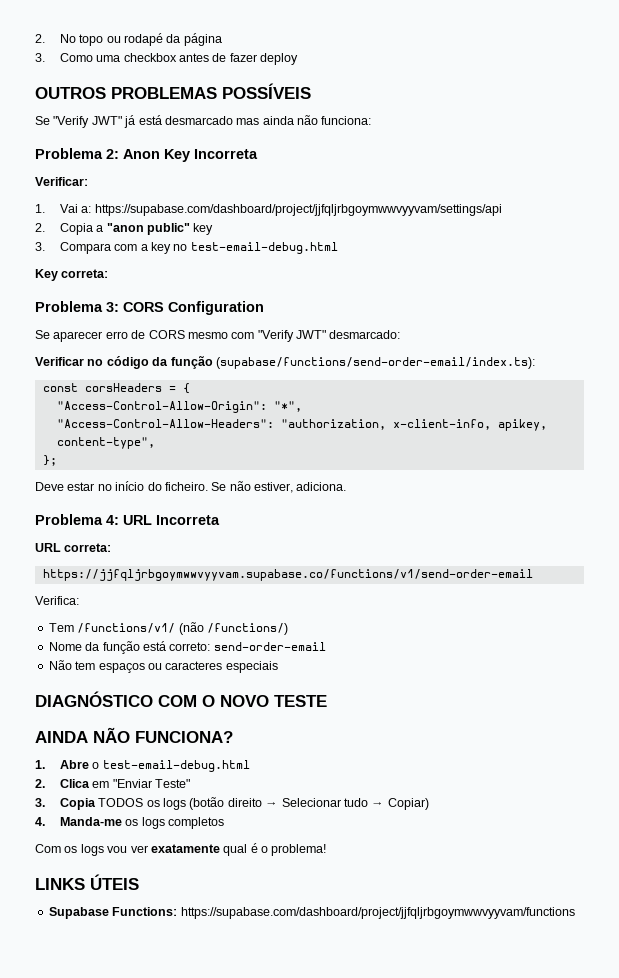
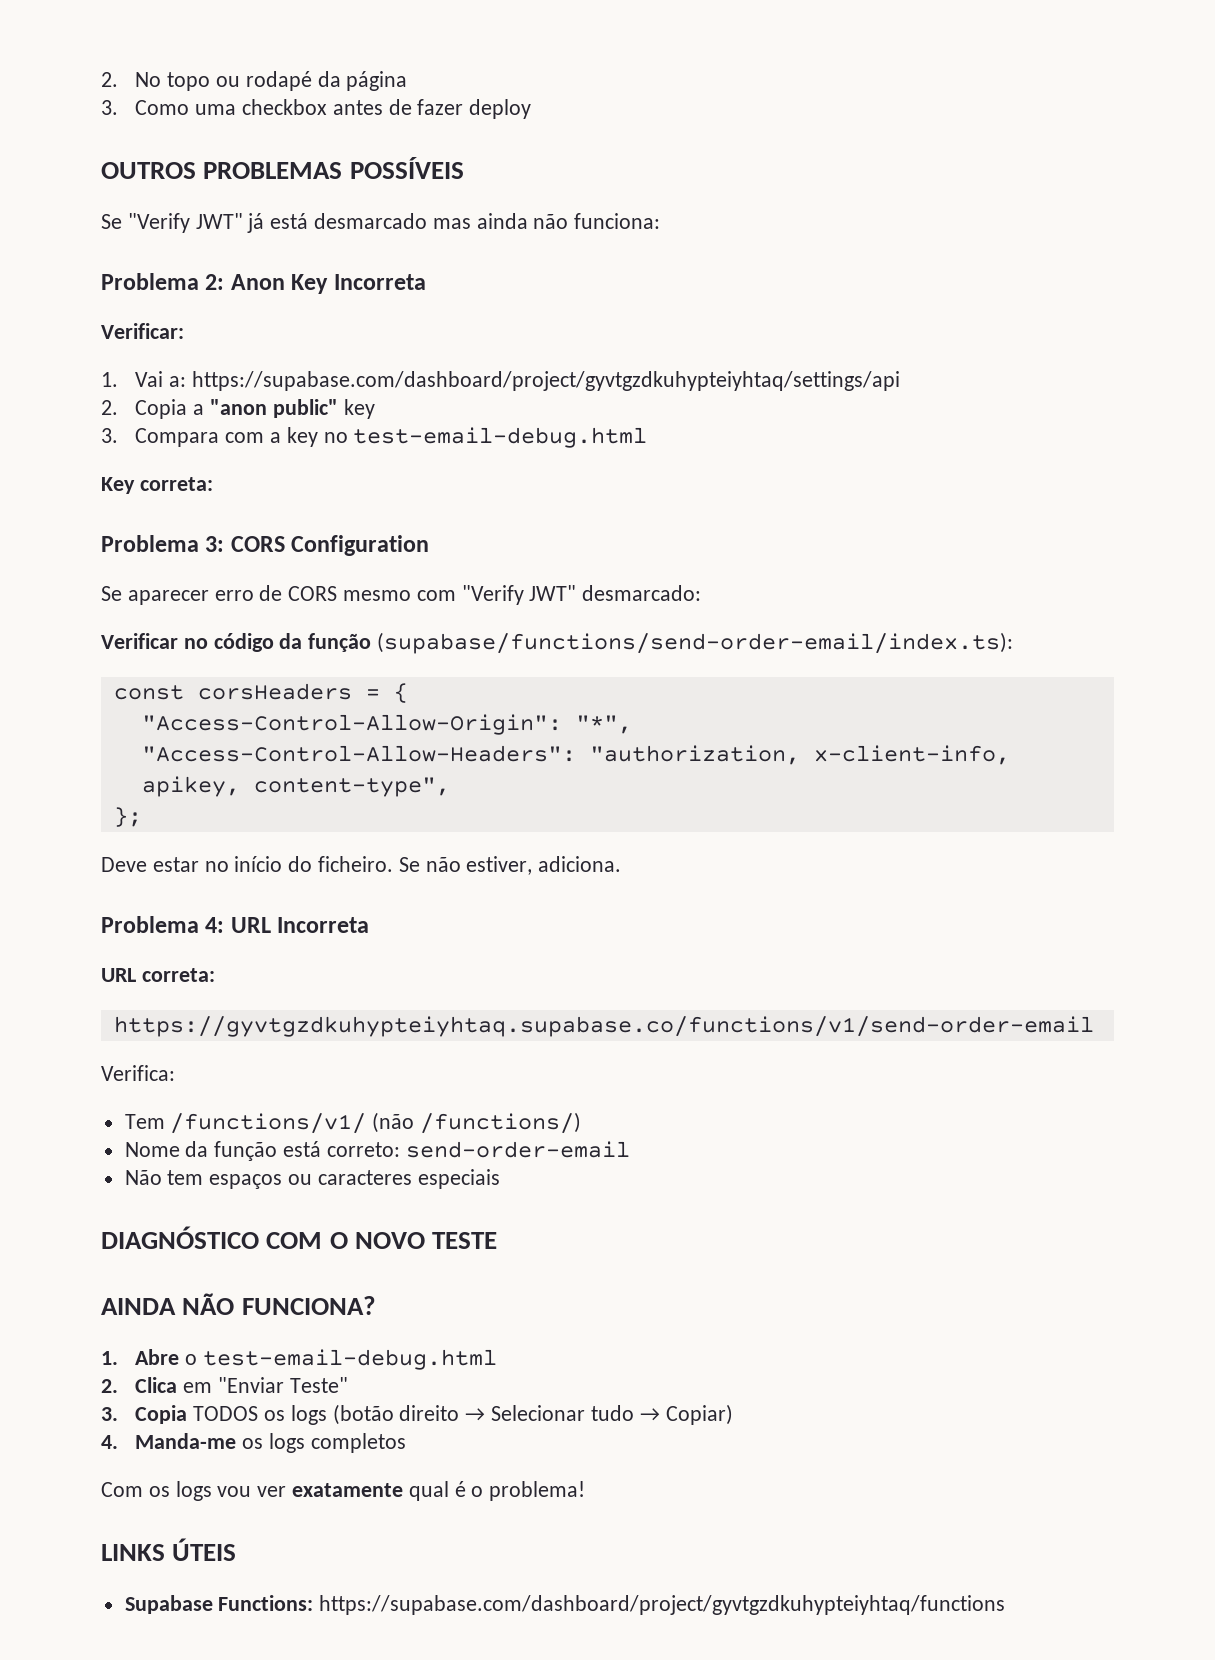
- 1. Vai a: https://supabase.com/dashboard/project/jjfqljrbgoymwwvyyvam/settings/api
+ 1. Vai a: https://supabase.com/dashboard/project/gyvtgzdkuhypteiyhtaq/settings/api
- https://jjfqljrbgoymwwvyyvam.supabase.co/functions/v1/send-order-email
+ https://gyvtgzdkuhypteiyhtaq.supabase.co/functions/v1/send-order-email
- Supabase Functions: https://supabase.com/dashboard/project/jjfqljrbgoymwwvyyvam/functions
+ Supabase Functions: https://supabase.com/dashboard/project/gyvtgzdkuhypteiyhtaq/functions

